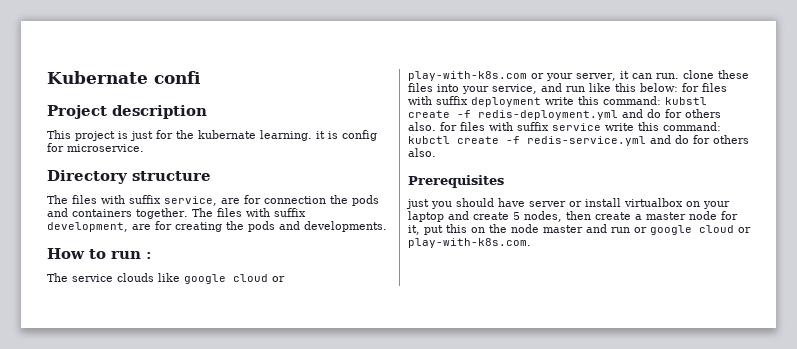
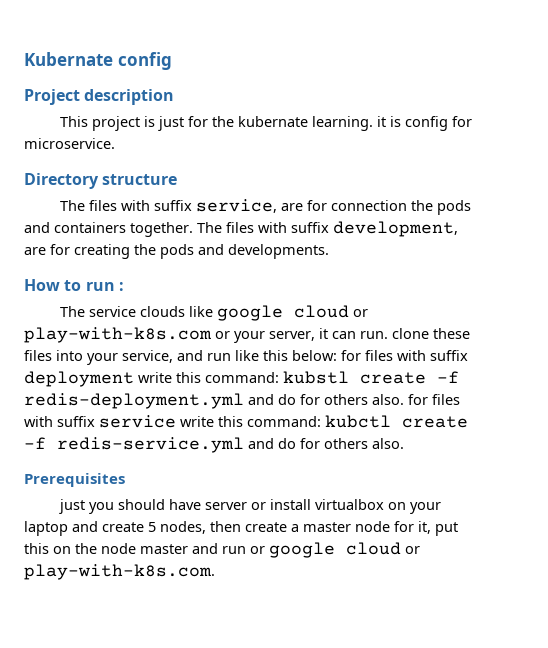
- Kubernate confi
+ Kubernate config

